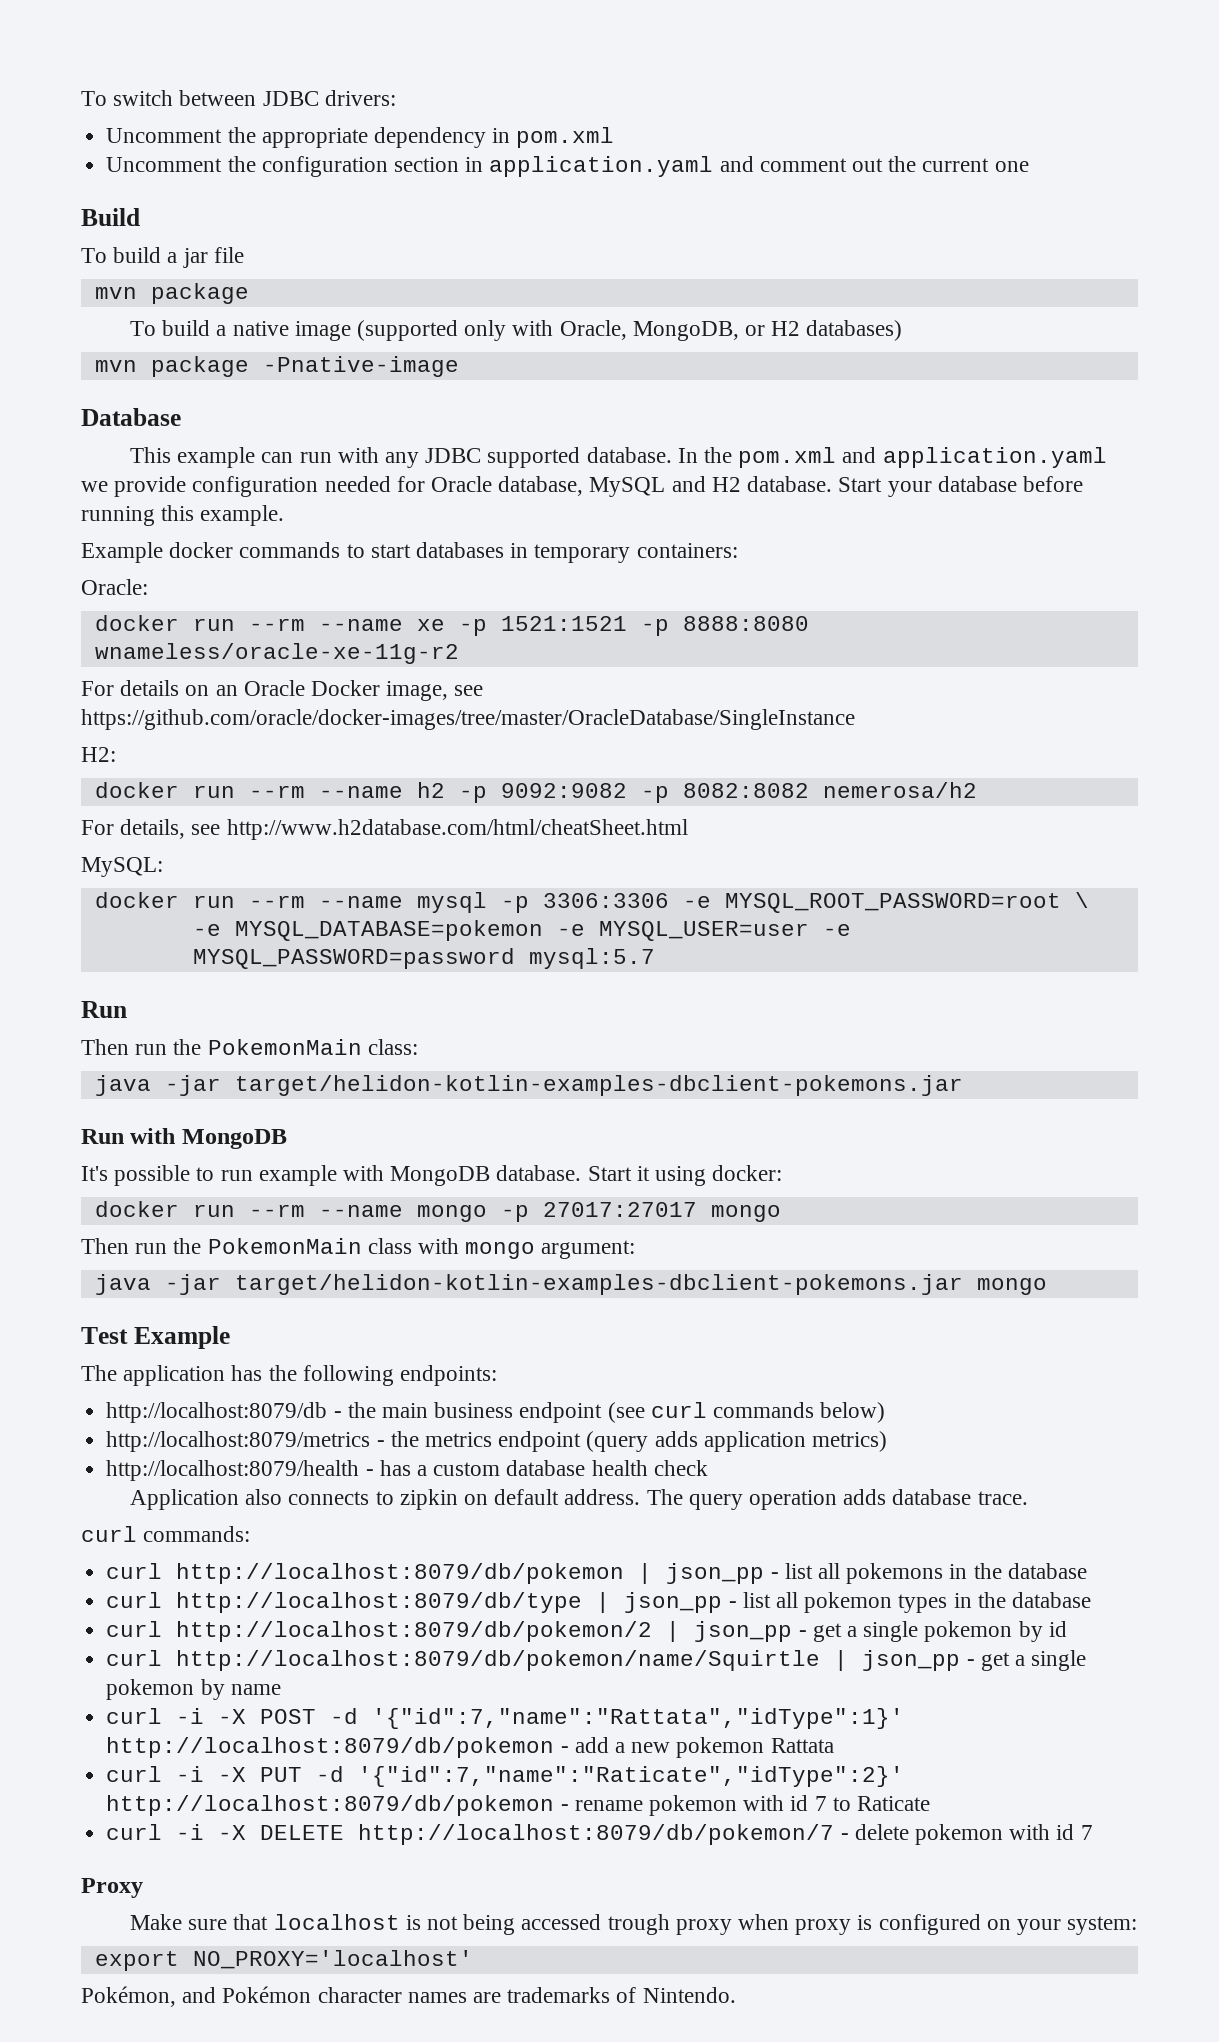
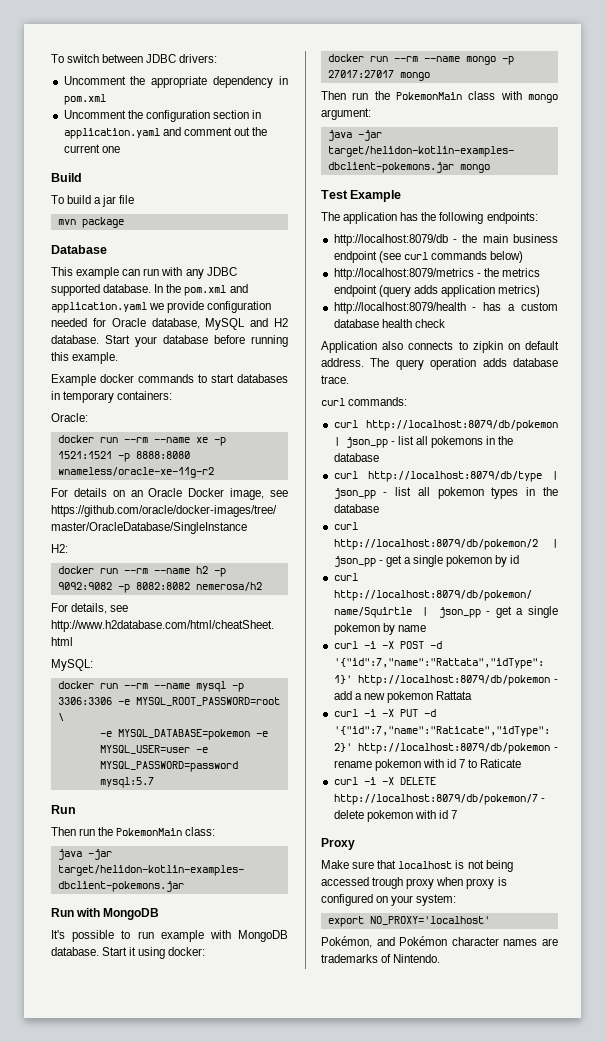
- To build a native image (supported only with Oracle, MongoDB, or H2 databases)
- mvn package -Pnative-image

